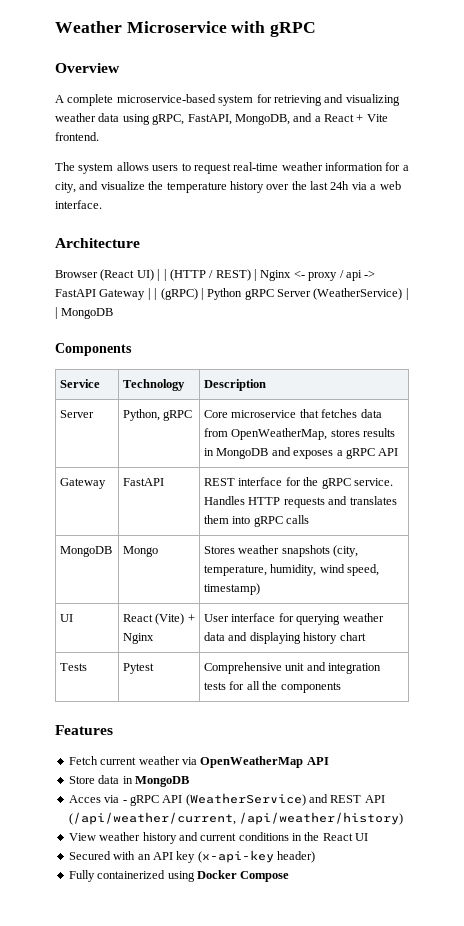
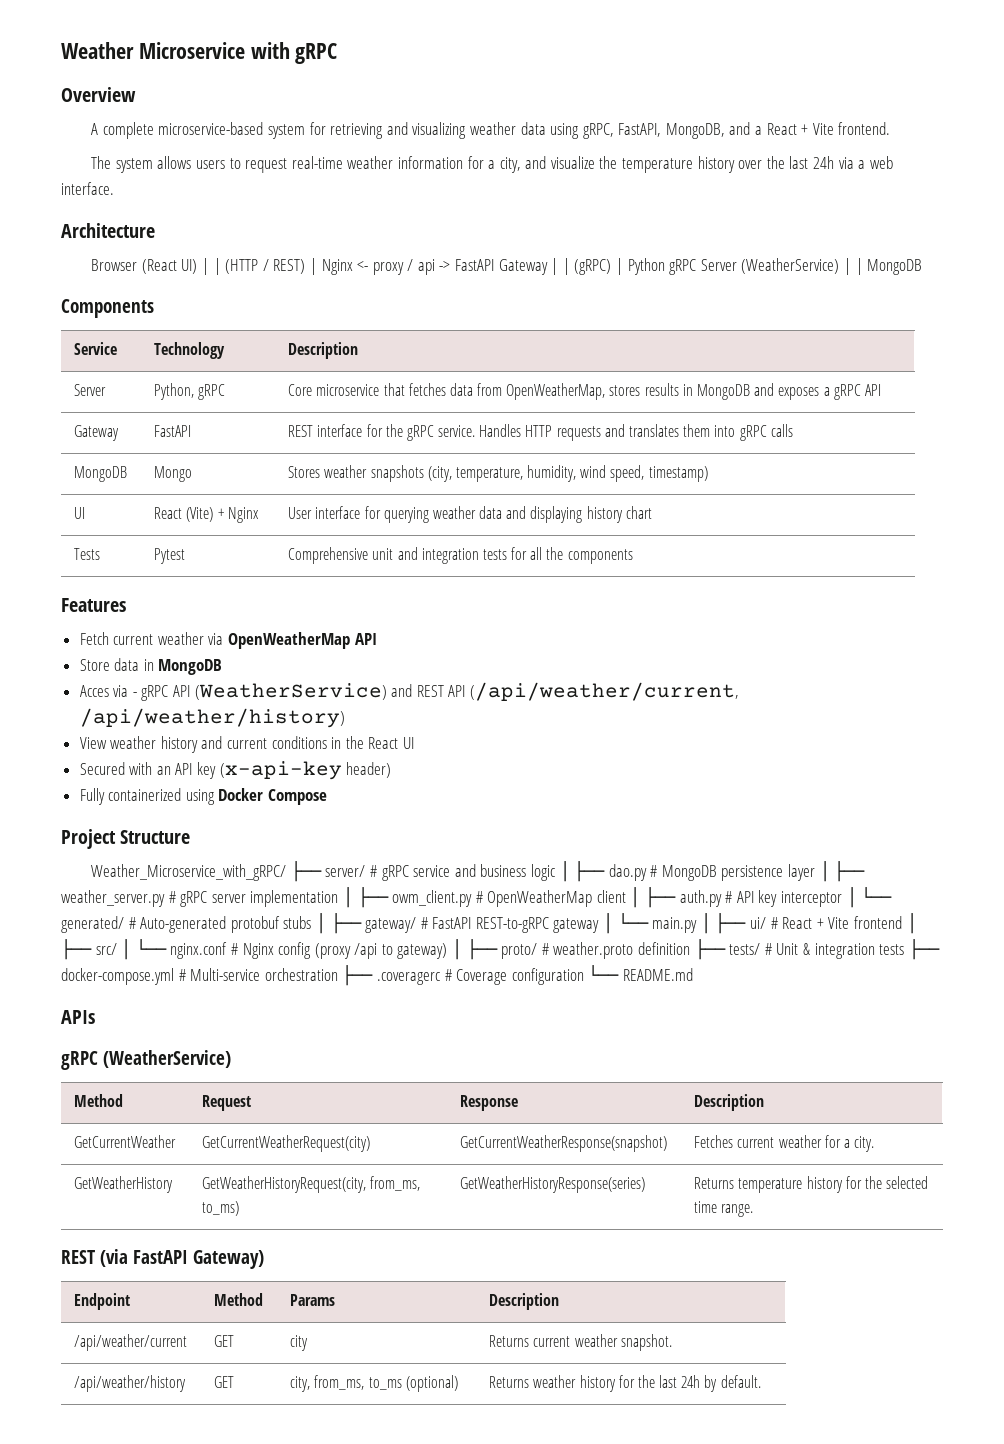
+ Project Structure
+ Weather_Microservice_with_gRPC/ ├── server/ # gRPC service and business logic │ ├── dao.py # MongoDB persistence layer │ ├── weather_server.py # gRPC server implementation │ ├── owm_client.py # OpenWeatherMap client │ ├── auth.py # API key interceptor │ └── generated/ # Auto-generated protobuf stubs │ ├── gateway/ # FastAPI REST-to-gRPC gateway │ └── main.py │ ├── ui/ # React + Vite frontend │ ├── src/ │ └── nginx.conf # Nginx config (proxy /api to gateway) │ ├── proto/ # weather.proto definition ├── tests/ # Unit & integration tests ├── docker-compose.yml # Multi-service orchestration ├── .coveragerc # Coverage configuration └── README.md
+ APIs
+ gRPC (WeatherService)
+ Method | Request | Response | Description
+ GetCurrentWeather | GetCurrentWeatherRequest(city) | GetCurrentWeatherResponse(snapshot) | Fetches current weather for a city.
+ GetWeatherHistory | GetWeatherHistoryRequest(city, from_ms, to_ms) | GetWeatherHistoryResponse(series) | Returns temperature history for the selected time range.
+ REST (via FastAPI Gateway)
+ Endpoint | Method | Params | Description
+ /api/weather/current | GET | city | Returns current weather snapshot.
+ /api/weather/history | GET | city, from_ms, to_ms (optional) | Returns weather history for the last 24h by default.

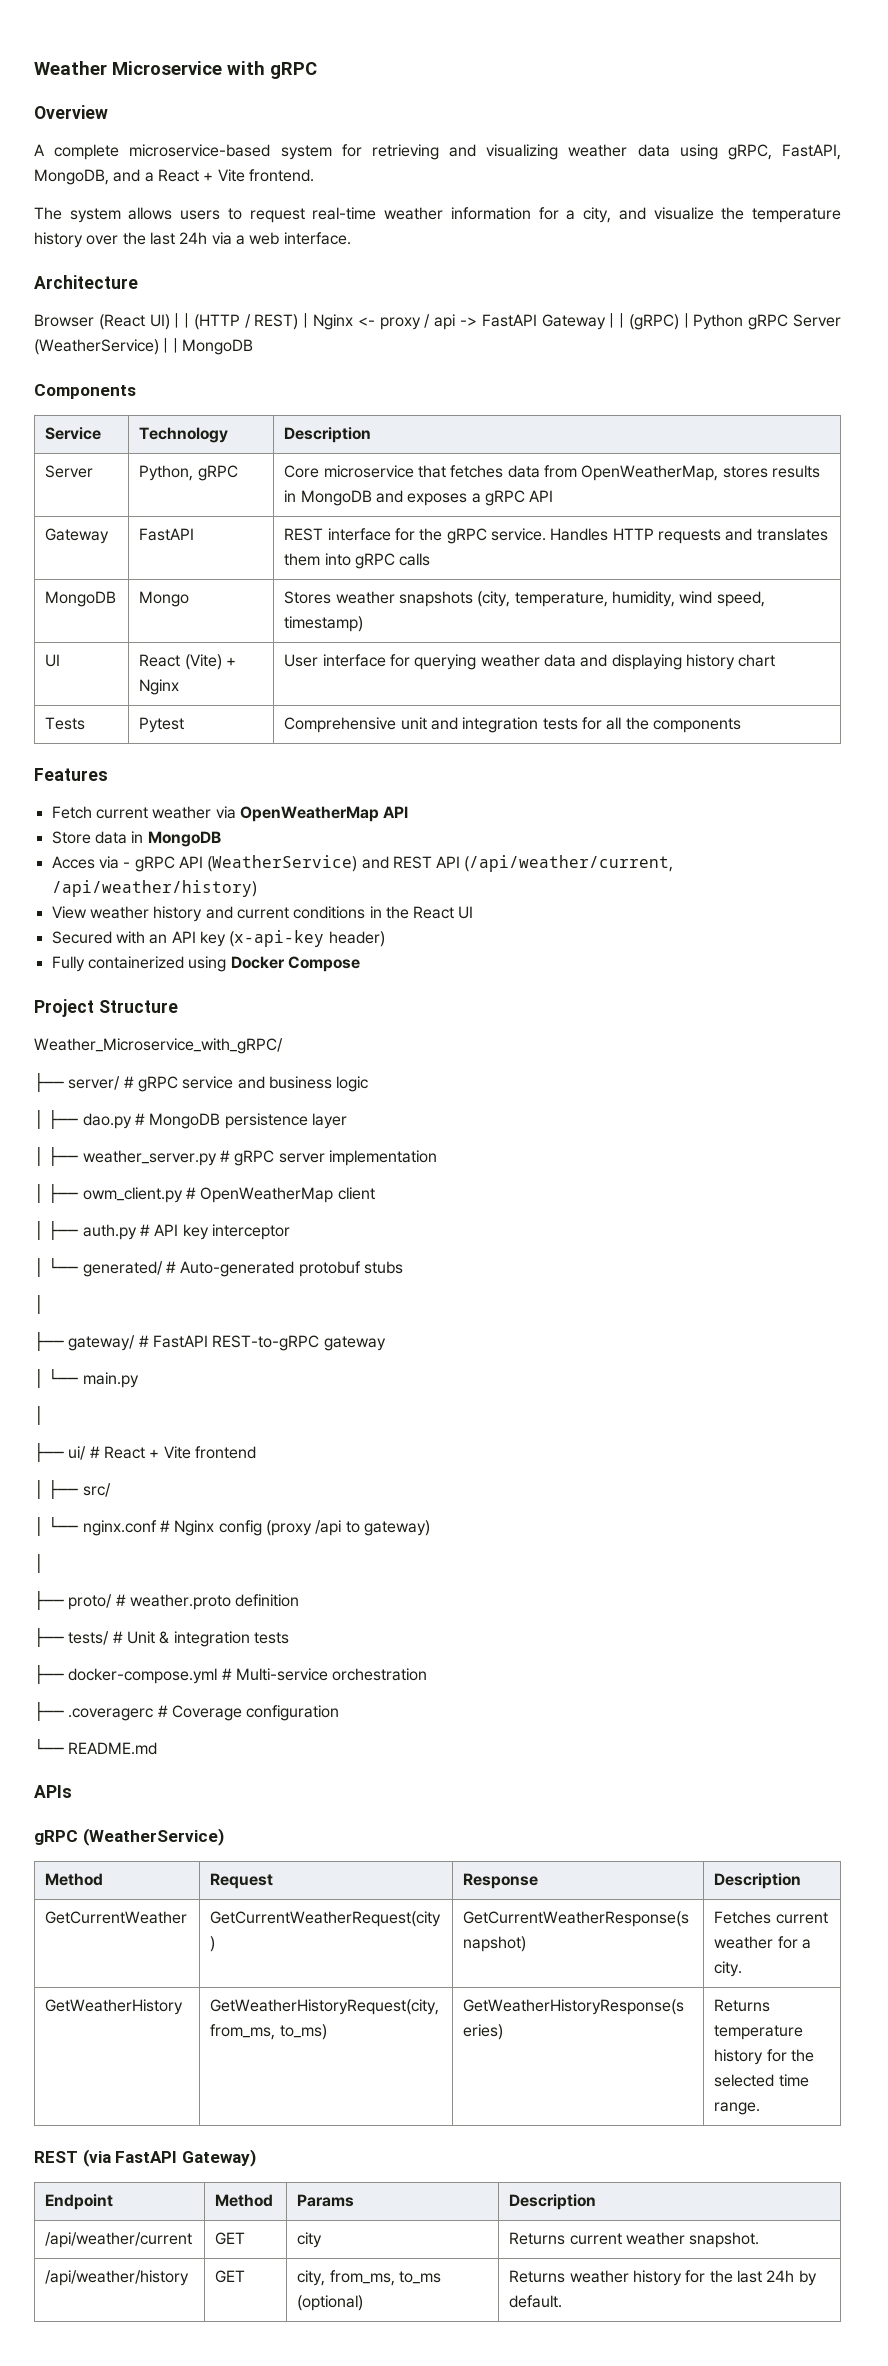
- Weather_Microservice_with_gRPC/ ├── server/ # gRPC service and business logic │ ├── dao.py # MongoDB persistence layer │ ├── weather_server.py # gRPC server implementation │ ├── owm_client.py # OpenWeatherMap client │ ├── auth.py # API key interceptor │ └── generated/ # Auto-generated protobuf stubs │ ├── gateway/ # FastAPI REST-to-gRPC gateway │ └── main.py │ ├── ui/ # React + Vite frontend │ ├── src/ │ └── nginx.conf # Nginx config (proxy /api to gateway) │ ├── proto/ # weather.proto definition ├── tests/ # Unit & integration tests ├── docker-compose.yml # Multi-service orchestration ├── .coveragerc # Coverage configuration └── README.md
+ Weather_Microservice_with_gRPC/
+ ├── server/ # gRPC service and business logic
+ │ ├── dao.py # MongoDB persistence layer
+ │ ├── weather_server.py # gRPC server implementation
+ │ ├── owm_client.py # OpenWeatherMap client
+ │ ├── auth.py # API key interceptor
+ │ └── generated/ # Auto-generated protobuf stubs
+ │
+ ├── gateway/ # FastAPI REST-to-gRPC gateway
+ │ └── main.py
+ │
+ ├── ui/ # React + Vite frontend
+ │ ├── src/
+ │ └── nginx.conf # Nginx config (proxy /api to gateway)
+ │
+ ├── proto/ # weather.proto definition
+ ├── tests/ # Unit & integration tests
+ ├── docker-compose.yml # Multi-service orchestration
+ ├── .coveragerc # Coverage configuration
+ └── README.md

